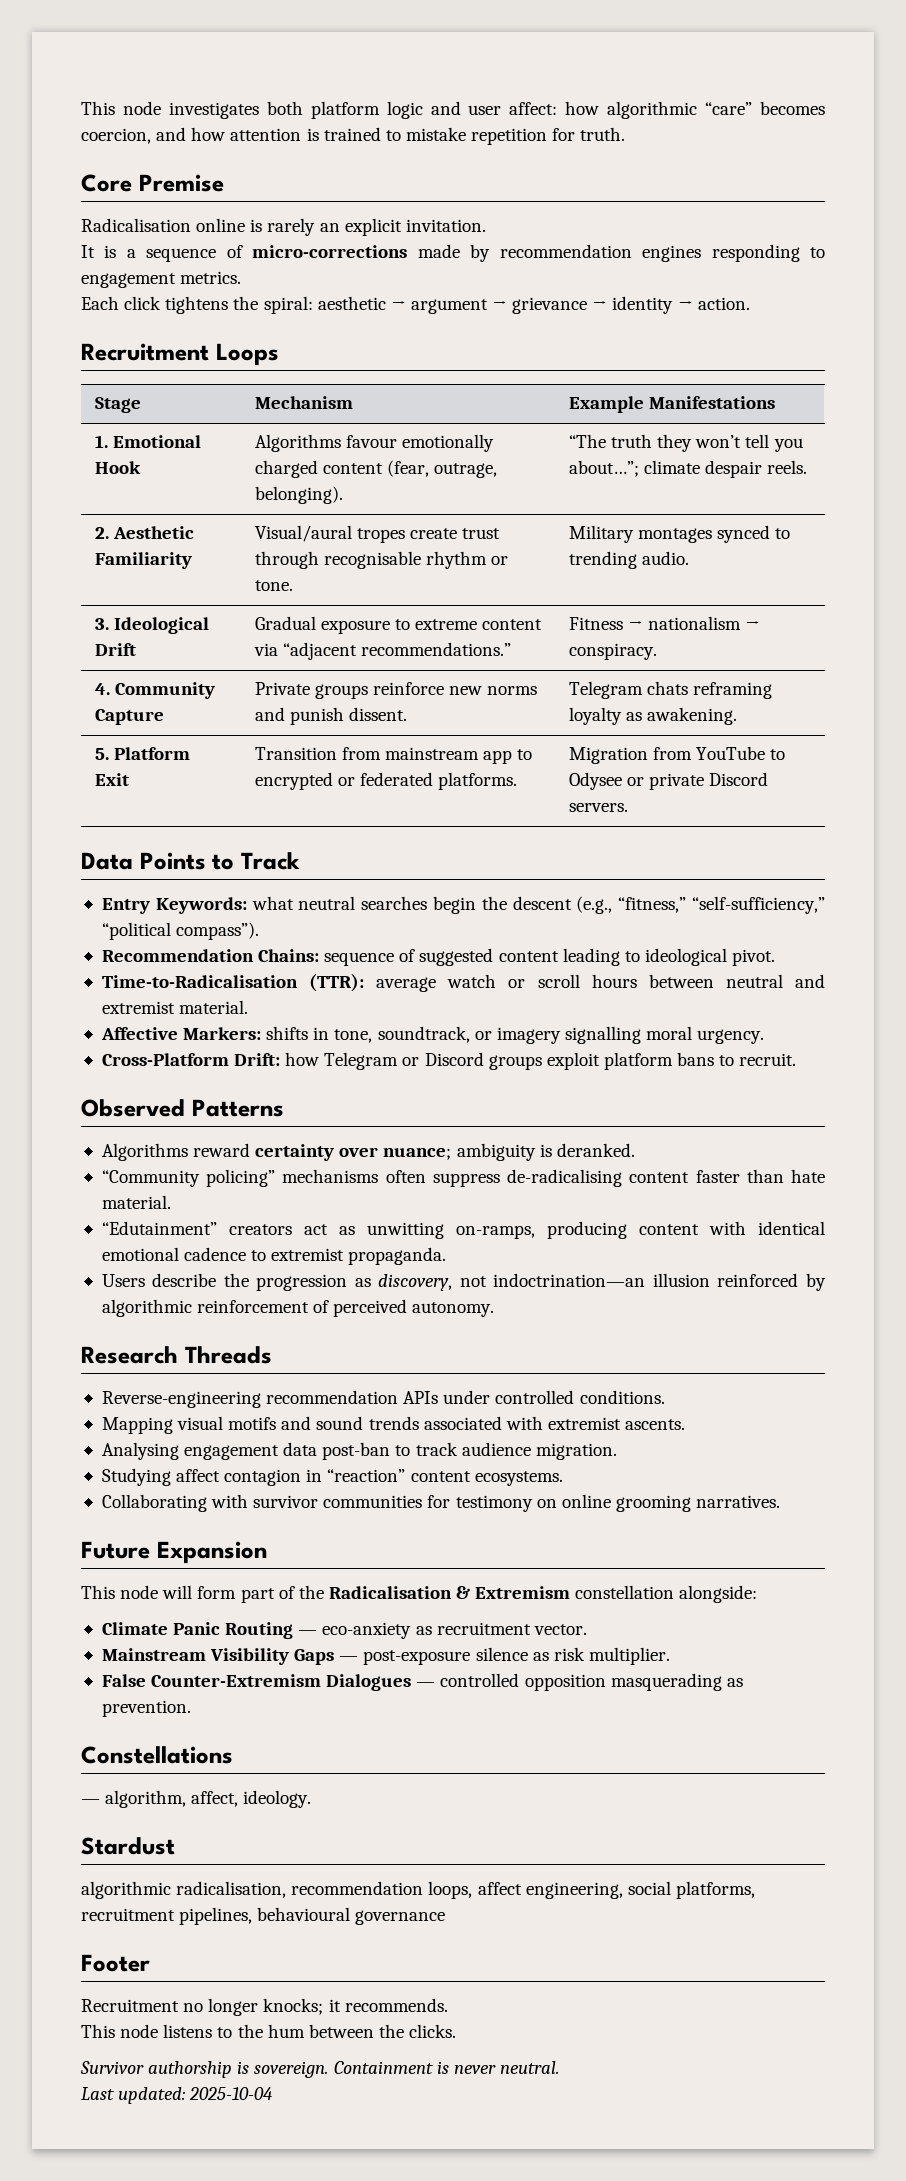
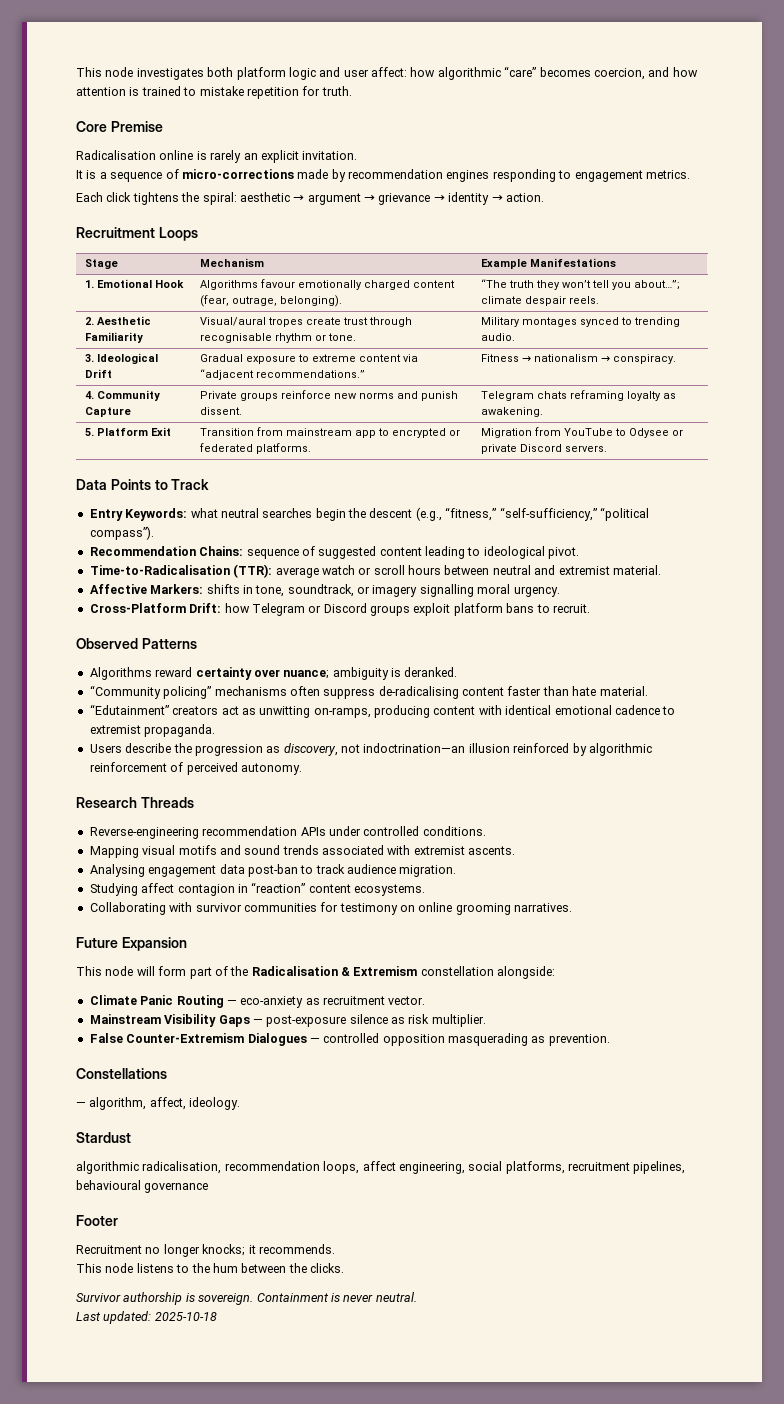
- Last updated: 2025-10-04
+ Last updated: 2025-10-18

